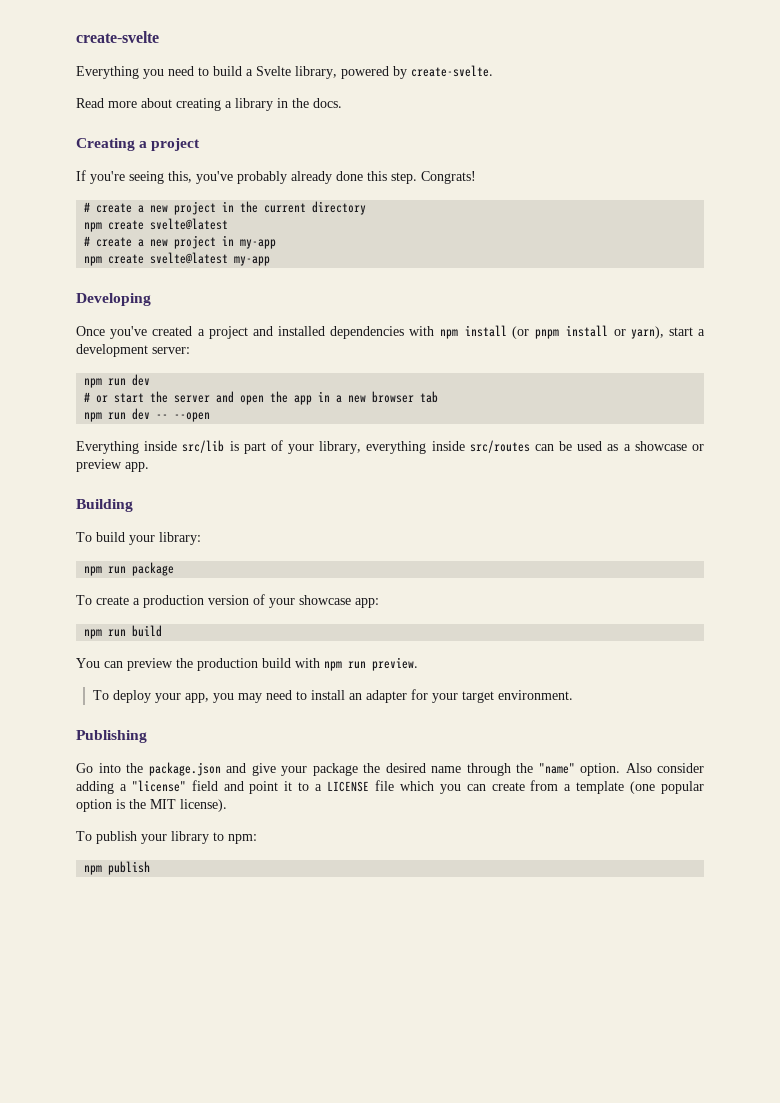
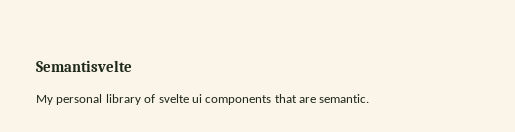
- create-svelte
- Everything you need to build a Svelte library, powered by create-svelte.
- Read more about creating a library in the docs.
- Creating a project
- If you're seeing this, you've probably already done this step. Congrats!
- # create a new project in the current directory
- npm create svelte@latest
- # create a new project in my-app
- npm create svelte@latest my-app
- Developing
- Once you've created a project and installed dependencies with npm install (or pnpm install or yarn), start a development server:
- npm run dev
- # or start the server and open the app in a new browser tab
- npm run dev -- --open
- Everything inside src/lib is part of your library, everything inside src/routes can be used as a showcase or preview app.
- Building
- To build your library:
- npm run package
- To create a production version of your showcase app:
- npm run build
- You can preview the production build with npm run preview.
- To deploy your app, you may need to install an adapter for your target environment.
- Publishing
- Go into the package.json and give your package the desired name through the "name" option. Also consider adding a "license" field and point it to a LICENSE file which you can create from a template (one popular option is the MIT license).
- To publish your library to npm:
- npm publish
+ Semantisvelte
+ My personal library of svelte ui components that are semantic.

